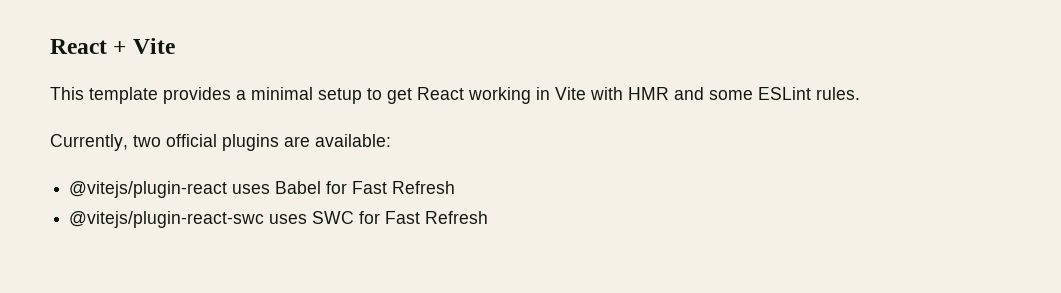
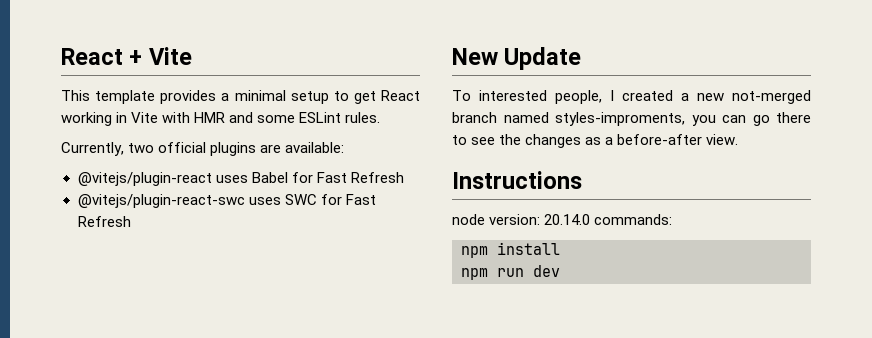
+ New Update
+ To interested people, I created a new not-merged branch named styles-improments, you can go there to see the changes as a before-after view.
+ Instructions
+ node version: 20.14.0 commands:
+ npm install
+ npm run dev

